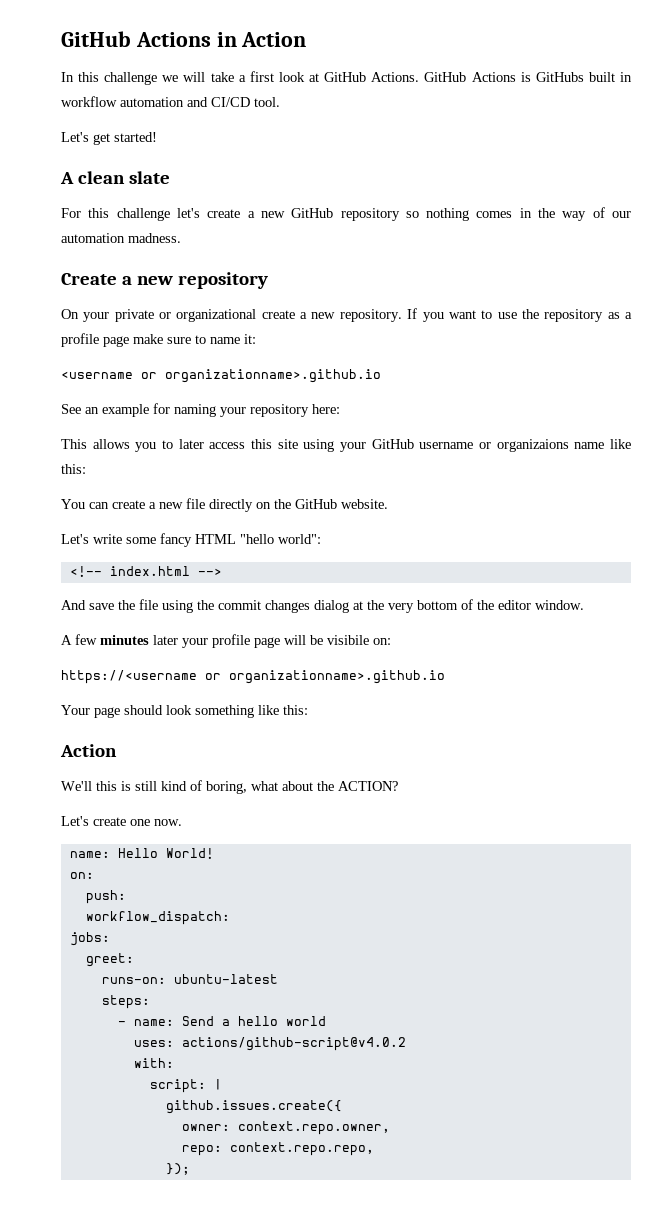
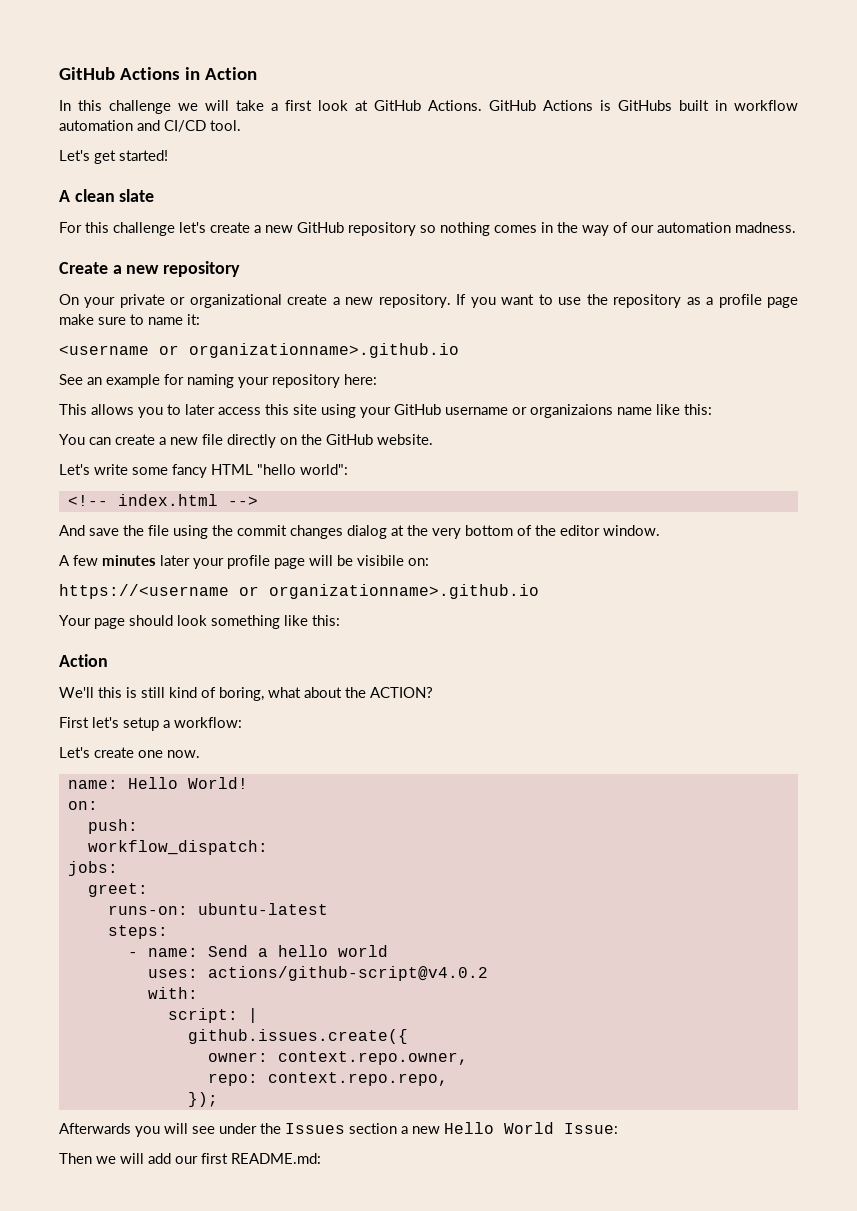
+ First let's setup a workflow:
+ Afterwards you will see under the Issues section a new Hello World Issue:
+ Then we will add our first README.md:

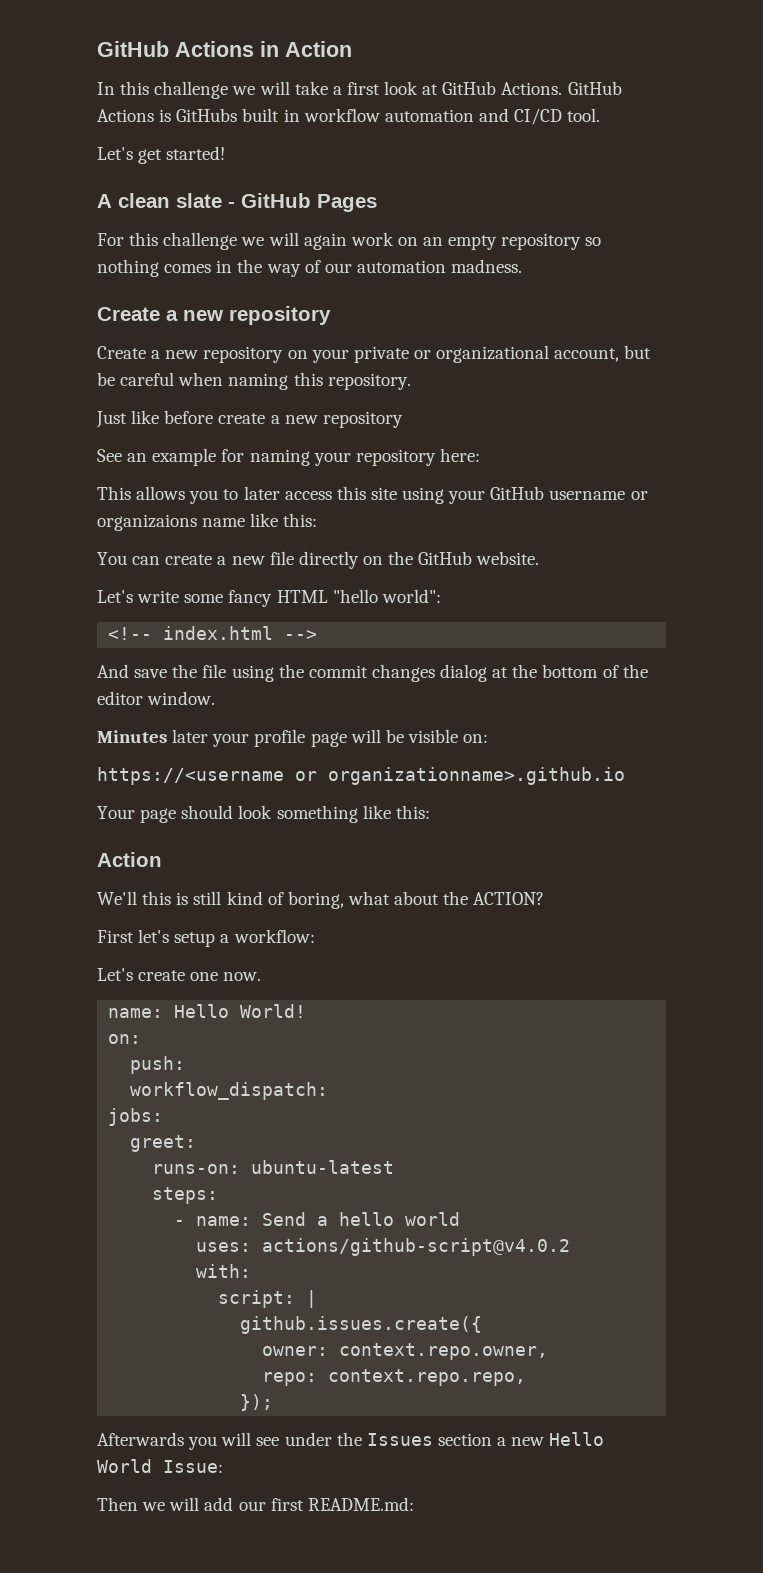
- A clean slate
+ A clean slate - GitHub Pages
- For this challenge let's create a new GitHub repository so nothing comes in the way of our automation madness.
+ For this challenge we will again work on an empty repository so nothing comes in the way of our automation madness.
- On your private or organizational create a new repository. If you want to use the repository as a profile page make sure to name it:
- <username or organizationname>.github.io
+ Create a new repository on your private or organizational account, but be careful when naming this repository.
+ Just like before create a new repository
- And save the file using the commit changes dialog at the very bottom of the editor window.
+ And save the file using the commit changes dialog at the bottom of the editor window.
- A few minutes later your profile page will be visibile on:
+ Minutes later your profile page will be visible on:

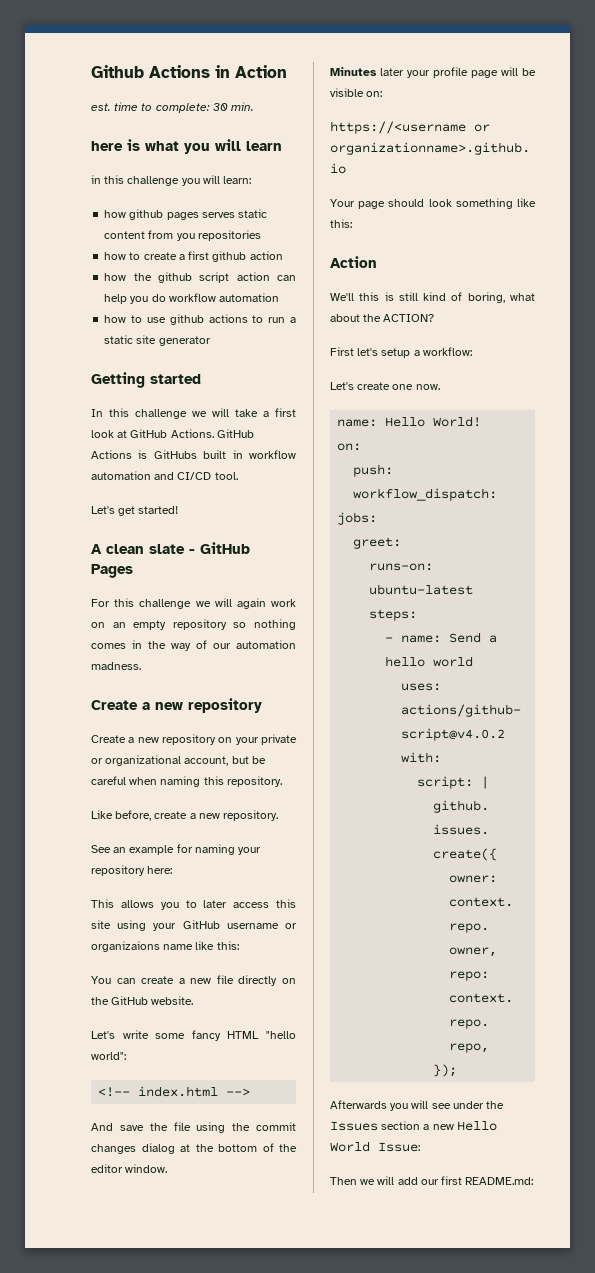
- GitHub Actions in Action
+ Github Actions in Action
+ est. time to complete: 30 min.
+ here is what you will learn
+ in this challenge you will learn:
+ how github pages serves static content from you repositories
+ how to create a first github action
+ how the github script action can help you do workflow automation
+ how to use github actions to run a static site generator
+ Getting started
- Just like before create a new repository
+ Like before, create a new repository.

